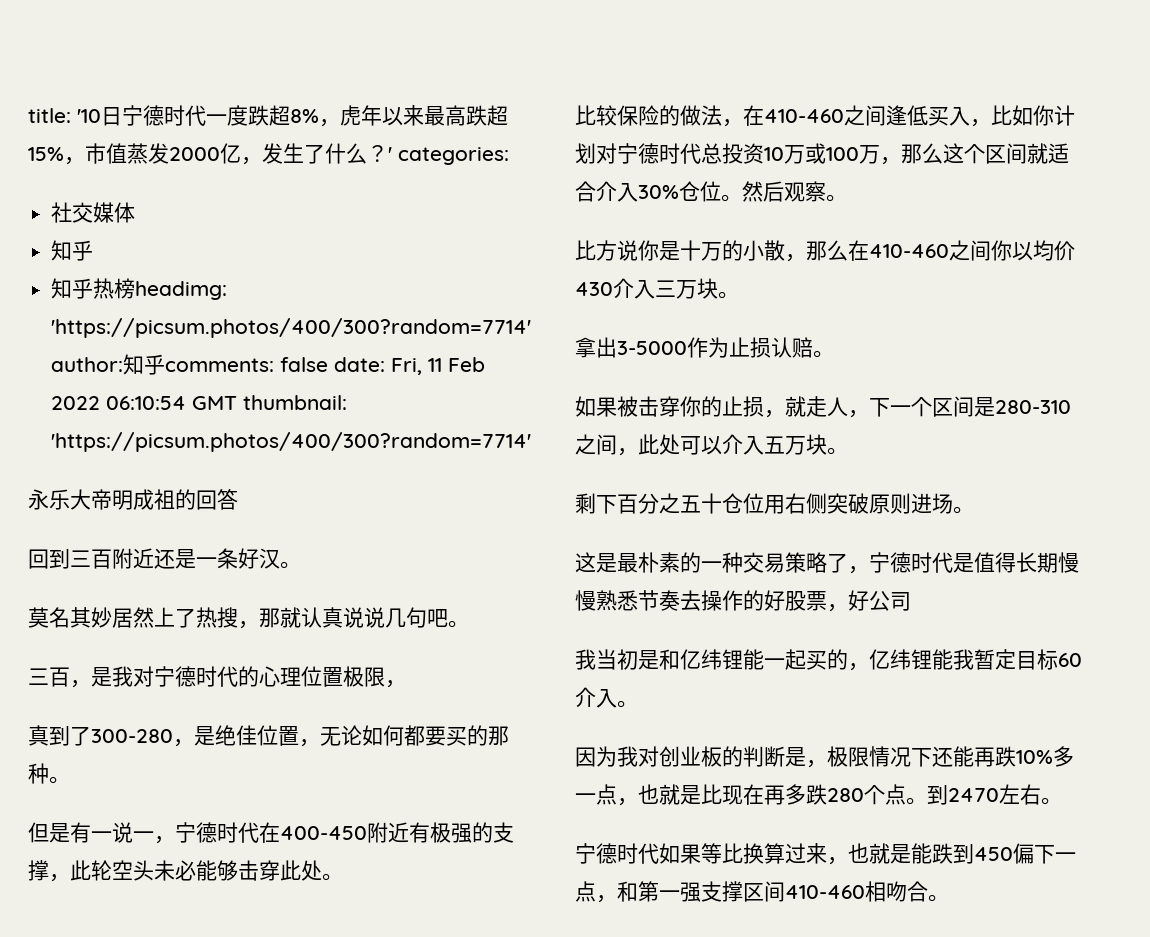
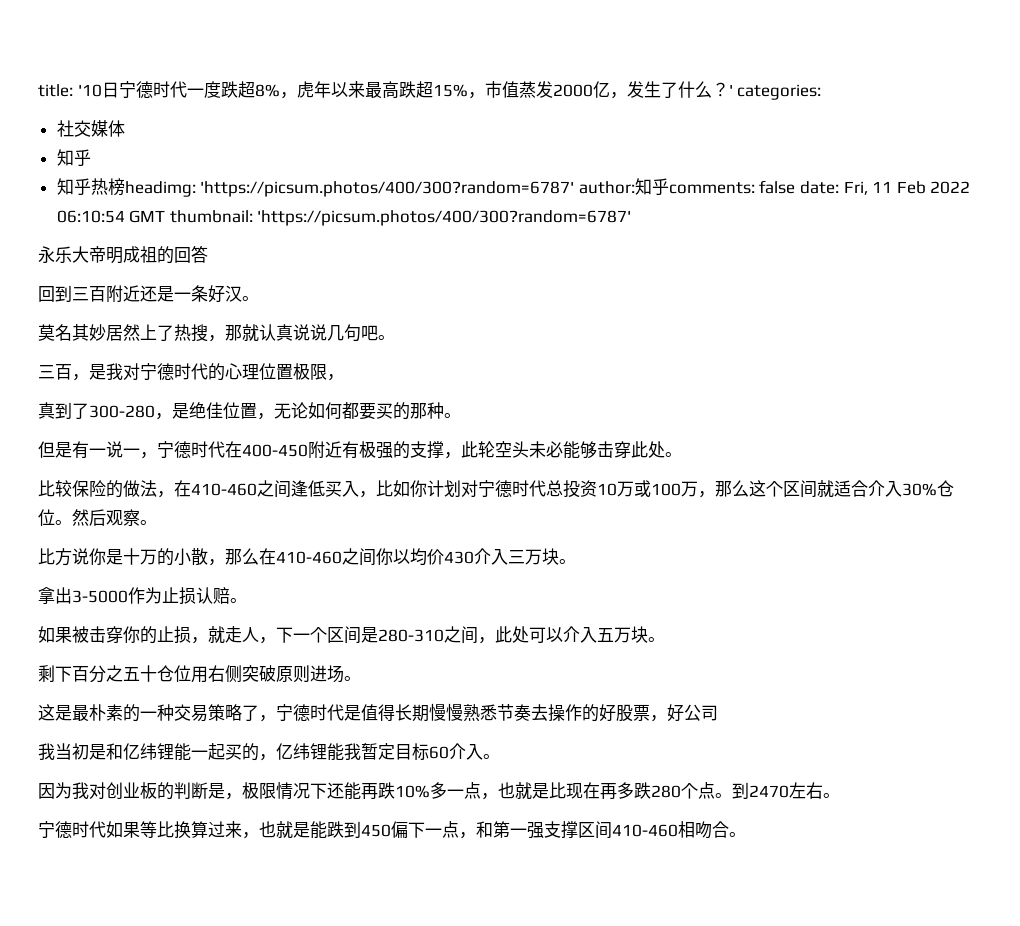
- 知乎热榜headimg: 'https://picsum.photos/400/300?random=7714' author:知乎comments: false date: Fri, 11 Feb 2022 06:10:54 GMT thumbnail: 'https://picsum.photos/400/300?random=7714'
+ 知乎热榜headimg: 'https://picsum.photos/400/300?random=6787' author:知乎comments: false date: Fri, 11 Feb 2022 06:10:54 GMT thumbnail: 'https://picsum.photos/400/300?random=6787'

